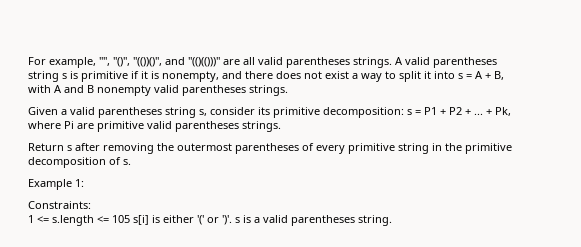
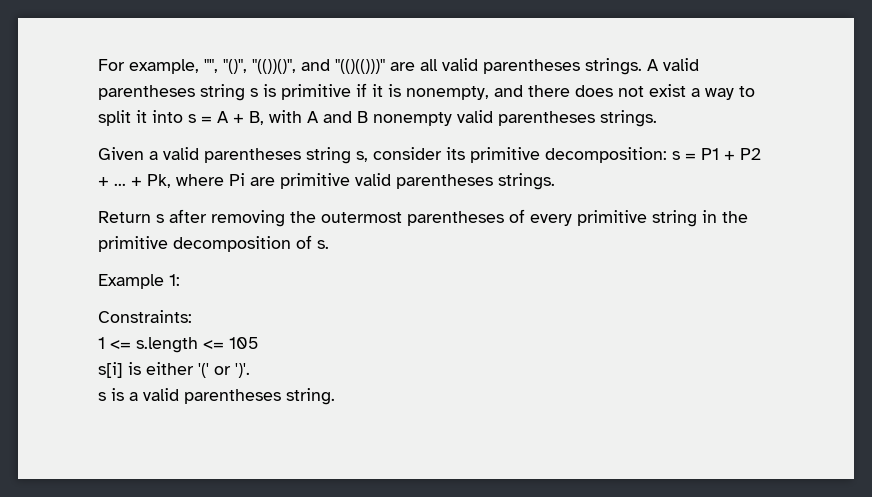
- 1 <= s.length <= 105 s[i] is either '(' or ')'. s is a valid parentheses string.
+ 1 <= s.length <= 105
+ s[i] is either '(' or ')'.
+ s is a valid parentheses string.

